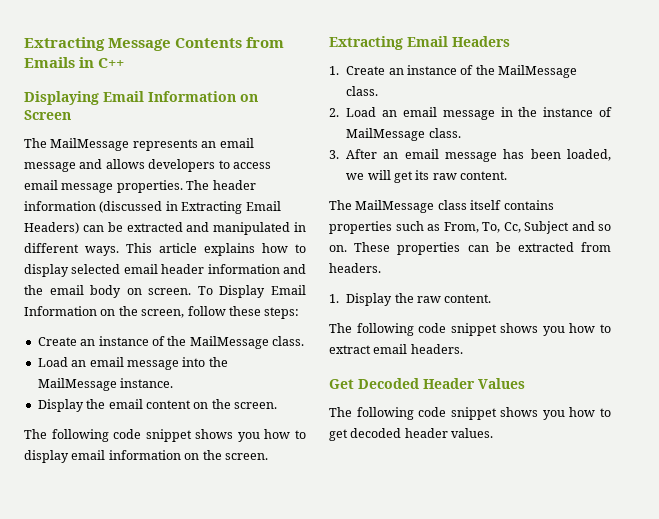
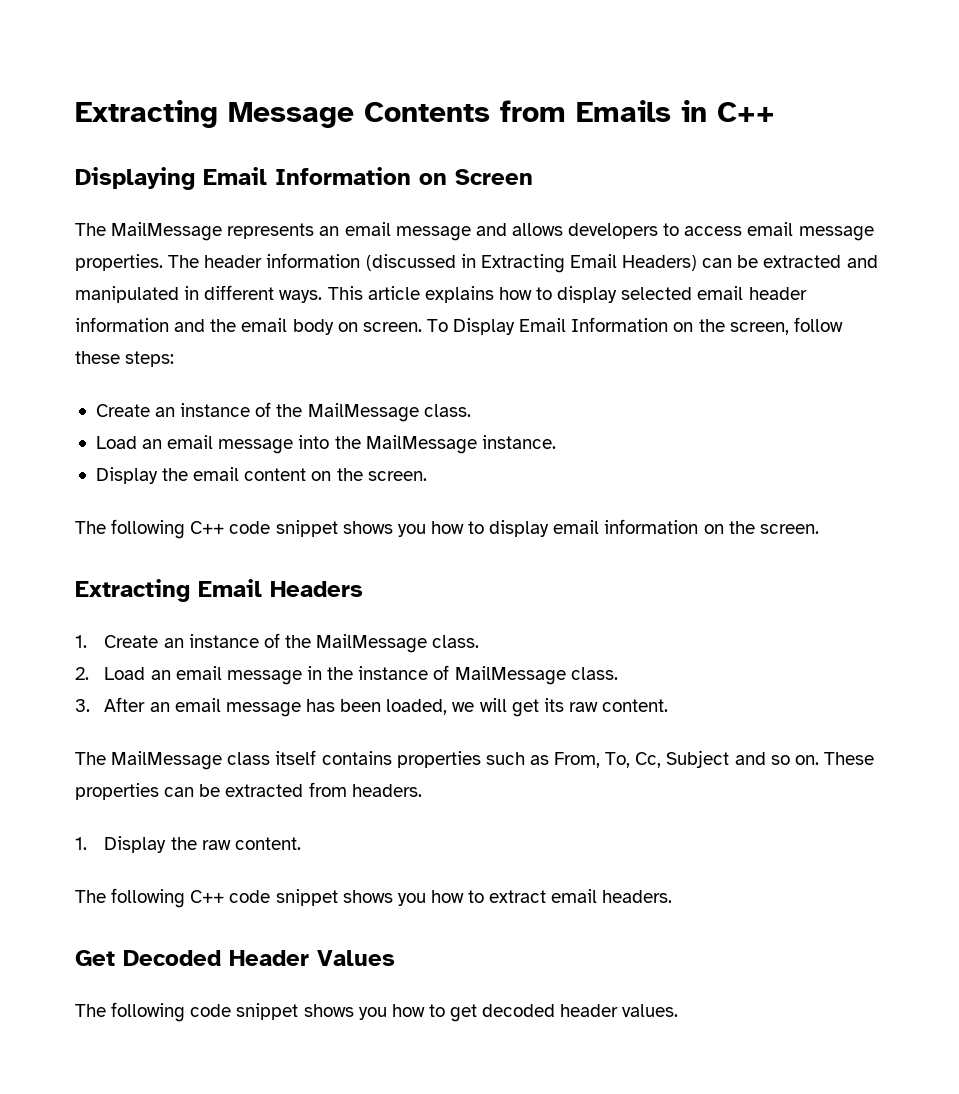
- The following code snippet shows you how to display email information on the screen.
+ The following C++ code snippet shows you how to display email information on the screen.
- The following code snippet shows you how to extract email headers.
+ The following C++ code snippet shows you how to extract email headers.

